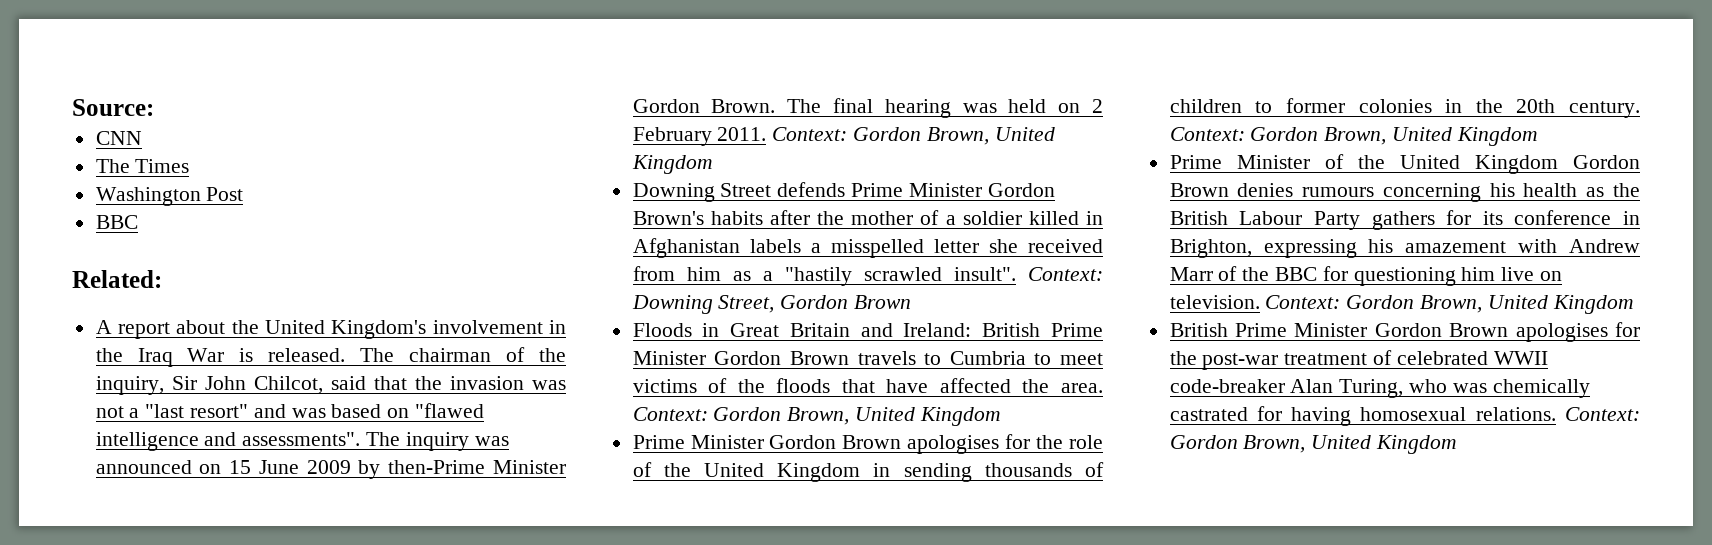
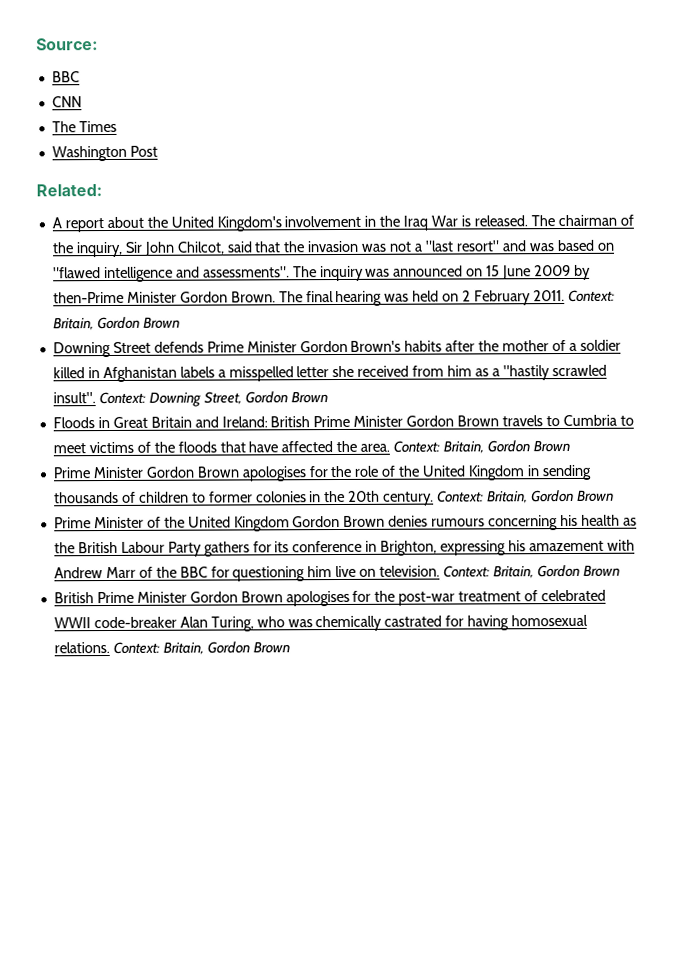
  Source:
+ BBC
  Washington Post
- BBC
- The final hearing was held on 2 February 2011. Context: Gordon Brown, United Kingdom
+ The final hearing was held on 2 February 2011. Context: Britain, Gordon Brown
- Floods in Great Britain and Ireland: British Prime Minister Gordon Brown travels to Cumbria to meet victims of the floods that have affected the area. Context: Gordon Brown, United Kingdom
+ Floods in Great Britain and Ireland: British Prime Minister Gordon Brown travels to Cumbria to meet victims of the floods that have affected the area. Context: Britain, Gordon Brown
- Prime Minister Gordon Brown apologises for the role of the United Kingdom in sending thousands of children to former colonies in the 20th century. Context: Gordon Brown, United Kingdom
+ Prime Minister Gordon Brown apologises for the role of the United Kingdom in sending thousands of children to former colonies in the 20th century. Context: Britain, Gordon Brown
- Prime Minister of the United Kingdom Gordon Brown denies rumours concerning his health as the British Labour Party gathers for its conference in Brighton, expressing his amazement with Andrew Marr of the BBC for questioning him live on television. Context: Gordon Brown, United Kingdom
+ Prime Minister of the United Kingdom Gordon Brown denies rumours concerning his health as the British Labour Party gathers for its conference in Brighton, expressing his amazement with Andrew Marr of the BBC for questioning him live on television. Context: Britain, Gordon Brown
- British Prime Minister Gordon Brown apologises for the post-war treatment of celebrated WWII code-breaker Alan Turing, who was chemically castrated for having homosexual relations. Context: Gordon Brown, United Kingdom
+ British Prime Minister Gordon Brown apologises for the post-war treatment of celebrated WWII code-breaker Alan Turing, who was chemically castrated for having homosexual relations. Context: Britain, Gordon Brown

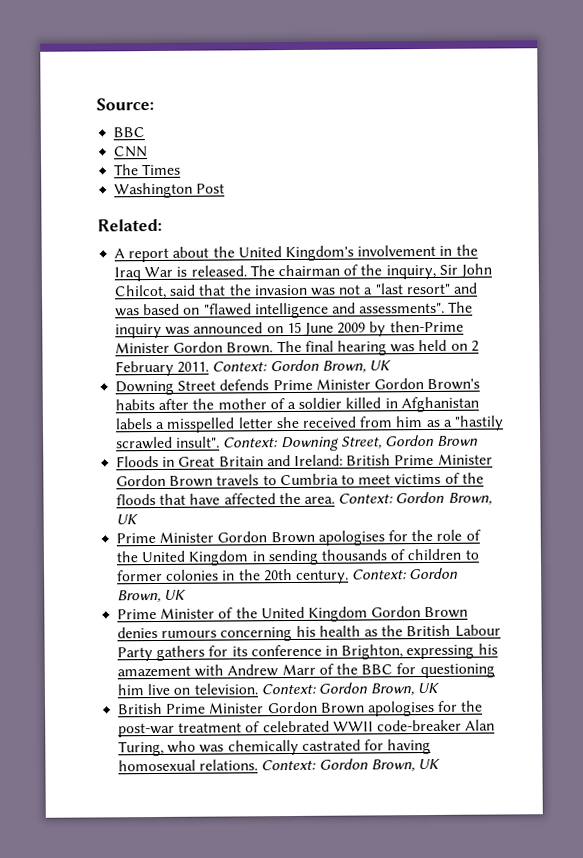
- The final hearing was held on 2 February 2011. Context: Britain, Gordon Brown
+ The final hearing was held on 2 February 2011. Context: Gordon Brown, UK
- Floods in Great Britain and Ireland: British Prime Minister Gordon Brown travels to Cumbria to meet victims of the floods that have affected the area. Context: Britain, Gordon Brown
+ Floods in Great Britain and Ireland: British Prime Minister Gordon Brown travels to Cumbria to meet victims of the floods that have affected the area. Context: Gordon Brown, UK
- Prime Minister Gordon Brown apologises for the role of the United Kingdom in sending thousands of children to former colonies in the 20th century. Context: Britain, Gordon Brown
+ Prime Minister Gordon Brown apologises for the role of the United Kingdom in sending thousands of children to former colonies in the 20th century. Context: Gordon Brown, UK
- Prime Minister of the United Kingdom Gordon Brown denies rumours concerning his health as the British Labour Party gathers for its conference in Brighton, expressing his amazement with Andrew Marr of the BBC for questioning him live on television. Context: Britain, Gordon Brown
+ Prime Minister of the United Kingdom Gordon Brown denies rumours concerning his health as the British Labour Party gathers for its conference in Brighton, expressing his amazement with Andrew Marr of the BBC for questioning him live on television. Context: Gordon Brown, UK
- British Prime Minister Gordon Brown apologises for the post-war treatment of celebrated WWII code-breaker Alan Turing, who was chemically castrated for having homosexual relations. Context: Britain, Gordon Brown
+ British Prime Minister Gordon Brown apologises for the post-war treatment of celebrated WWII code-breaker Alan Turing, who was chemically castrated for having homosexual relations. Context: Gordon Brown, UK

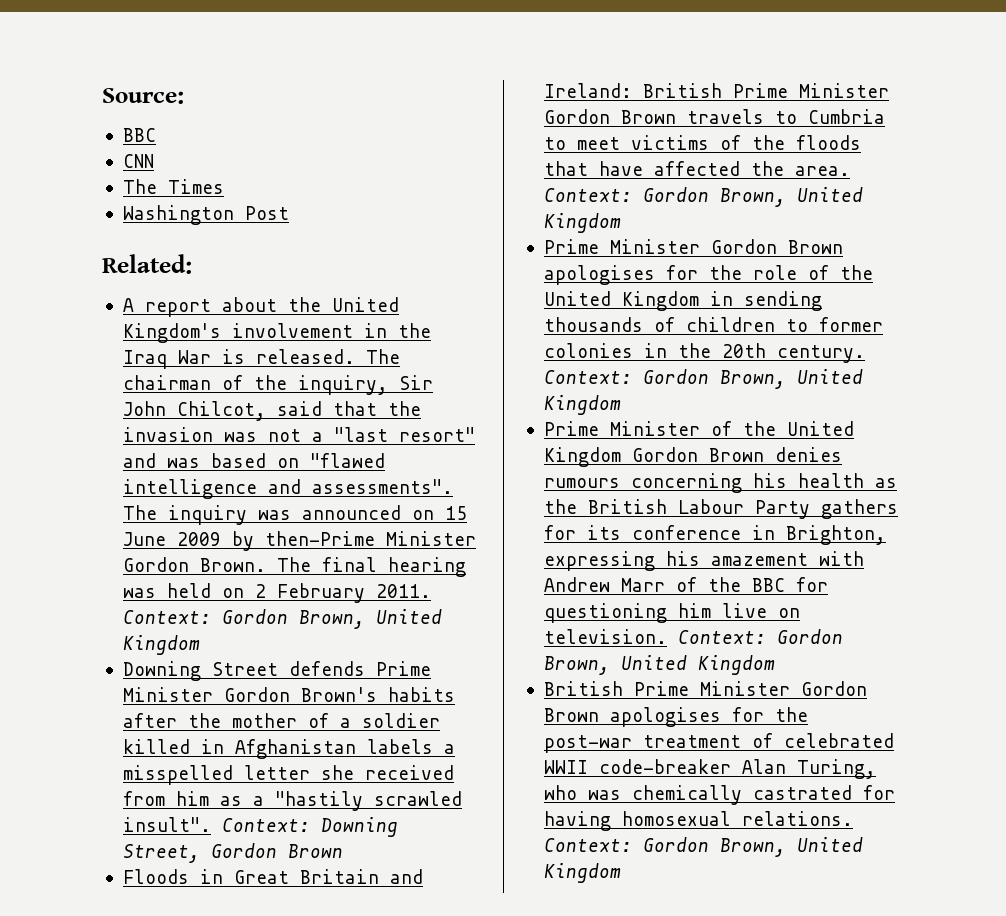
- The final hearing was held on 2 February 2011. Context: Gordon Brown, UK
+ The final hearing was held on 2 February 2011. Context: Gordon Brown, United Kingdom
- Floods in Great Britain and Ireland: British Prime Minister Gordon Brown travels to Cumbria to meet victims of the floods that have affected the area. Context: Gordon Brown, UK
+ Floods in Great Britain and Ireland: British Prime Minister Gordon Brown travels to Cumbria to meet victims of the floods that have affected the area. Context: Gordon Brown, United Kingdom
- Prime Minister Gordon Brown apologises for the role of the United Kingdom in sending thousands of children to former colonies in the 20th century. Context: Gordon Brown, UK
+ Prime Minister Gordon Brown apologises for the role of the United Kingdom in sending thousands of children to former colonies in the 20th century. Context: Gordon Brown, United Kingdom
- Prime Minister of the United Kingdom Gordon Brown denies rumours concerning his health as the British Labour Party gathers for its conference in Brighton, expressing his amazement with Andrew Marr of the BBC for questioning him live on television. Context: Gordon Brown, UK
+ Prime Minister of the United Kingdom Gordon Brown denies rumours concerning his health as the British Labour Party gathers for its conference in Brighton, expressing his amazement with Andrew Marr of the BBC for questioning him live on television. Context: Gordon Brown, United Kingdom
- British Prime Minister Gordon Brown apologises for the post-war treatment of celebrated WWII code-breaker Alan Turing, who was chemically castrated for having homosexual relations. Context: Gordon Brown, UK
+ British Prime Minister Gordon Brown apologises for the post-war treatment of celebrated WWII code-breaker Alan Turing, who was chemically castrated for having homosexual relations. Context: Gordon Brown, United Kingdom

